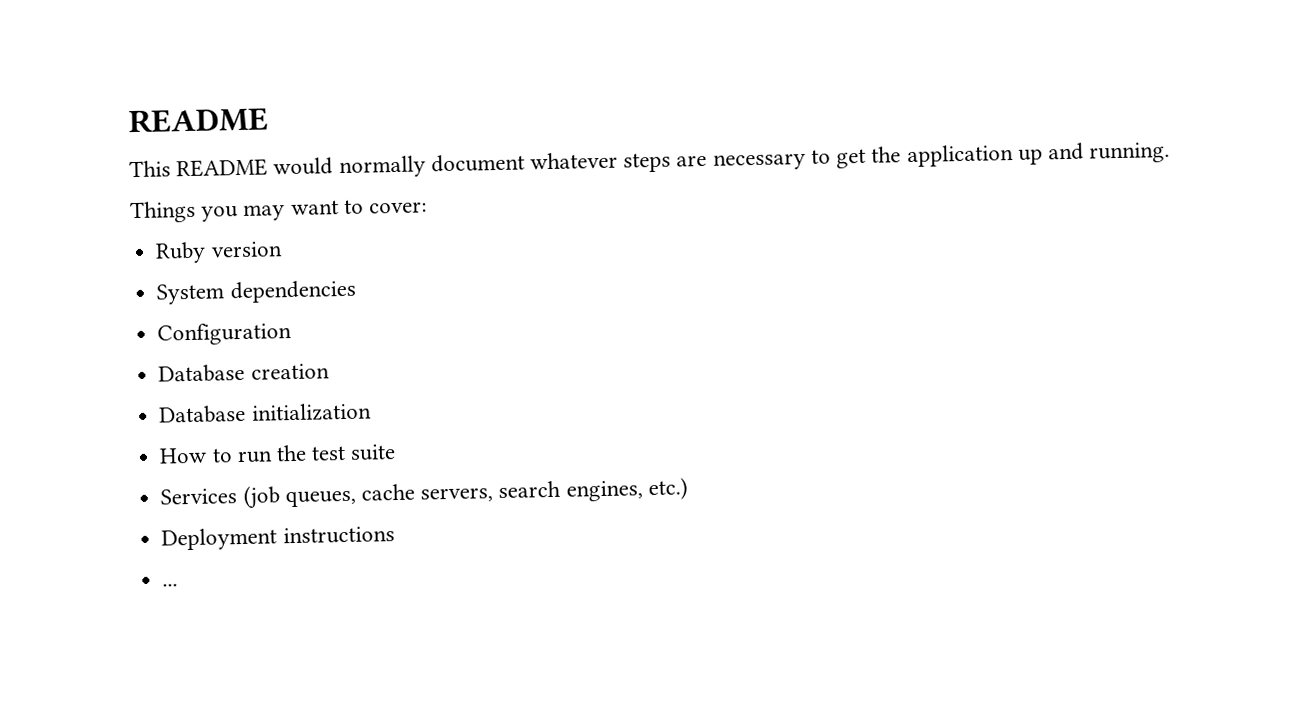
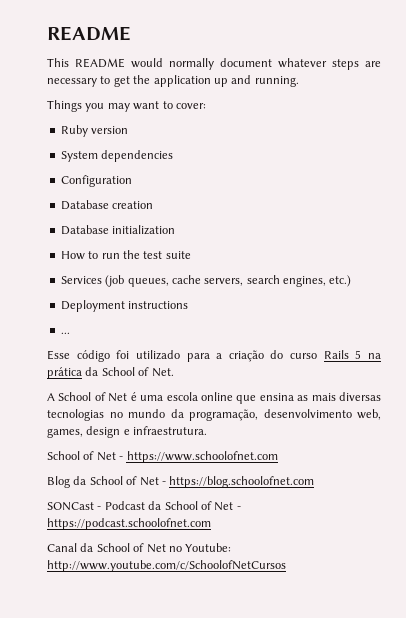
+ Esse código foi utilizado para a criação do curso Rails 5 na prática da School of Net.
+ A School of Net é uma escola online que ensina as mais diversas tecnologias no mundo da programação, desenvolvimento web, games, design e infraestrutura.
+ School of Net - https://www.schoolofnet.com
+ Blog da School of Net - https://blog.schoolofnet.com
+ SONCast - Podcast da School of Net - https://podcast.schoolofnet.com
+ Canal da School of Net no Youtube: http://www.youtube.com/c/SchoolofNetCursos

